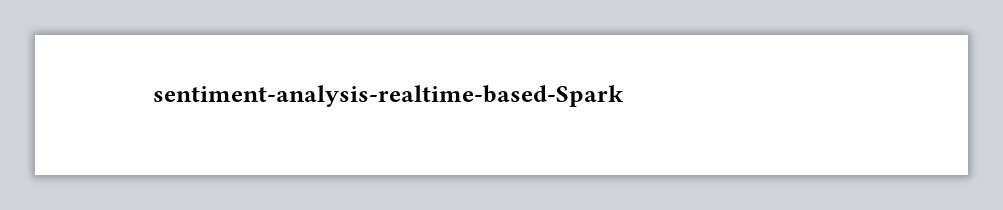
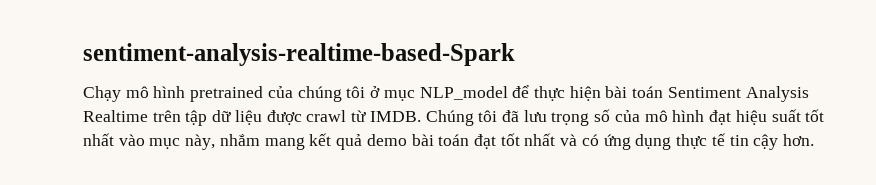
+ Chạy mô hình pretrained của chúng tôi ở mục NLP_model để thực hiện bài toán Sentiment Analysis Realtime trên tập dữ liệu được crawl từ IMDB. Chúng tôi đã lưu trọng số của mô hình đạt hiệu suất tốt nhất vào mục này, nhắm mang kết quả demo bài toán đạt tốt nhất và có ứng dụng thực tế tin cậy hơn.

